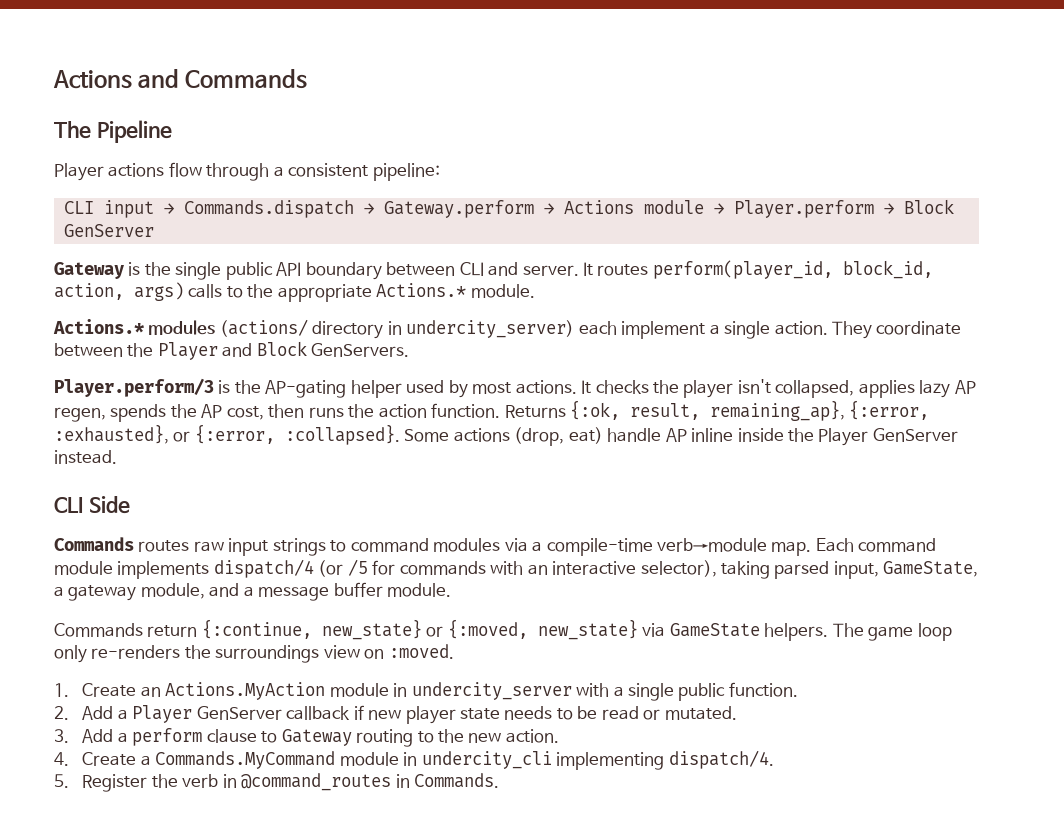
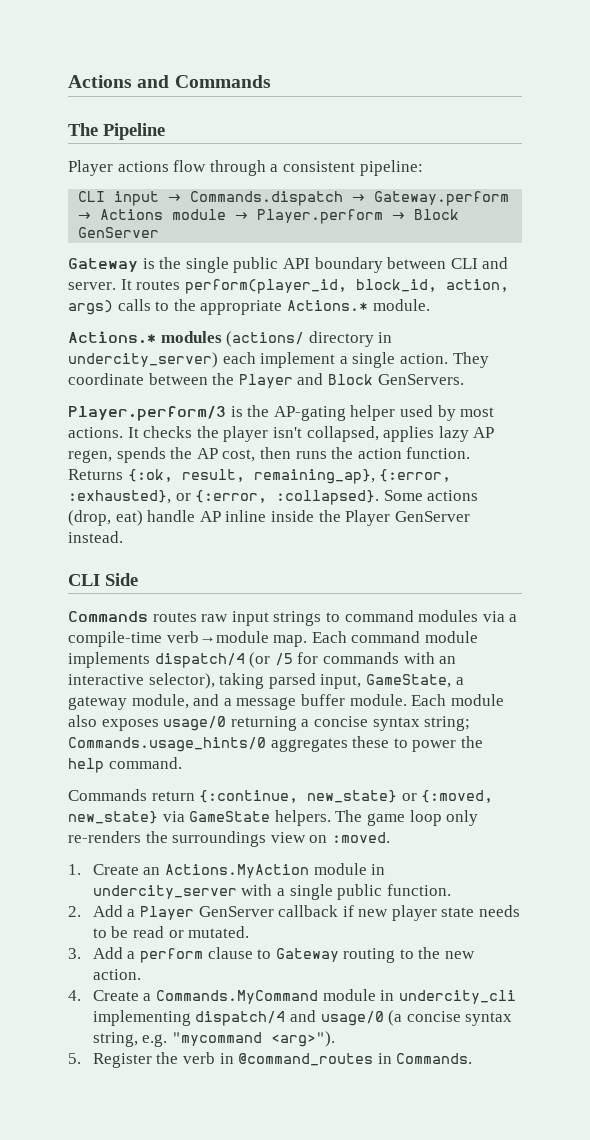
+ Each module also exposes usage/0 returning a concise syntax string; Commands.usage_hints/0 aggregates these to power the help command.
- 4. Create a Commands.MyCommand module in undercity_cli implementing dispatch/4.
+ 4. Create a Commands.MyCommand module in undercity_cli implementing dispatch/4 and usage/0 (a concise syntax string, e.g. "mycommand <arg>").

